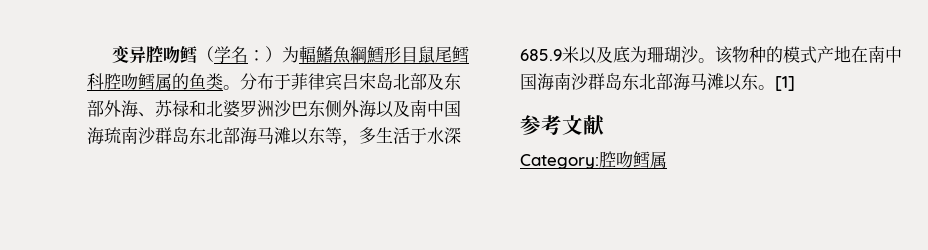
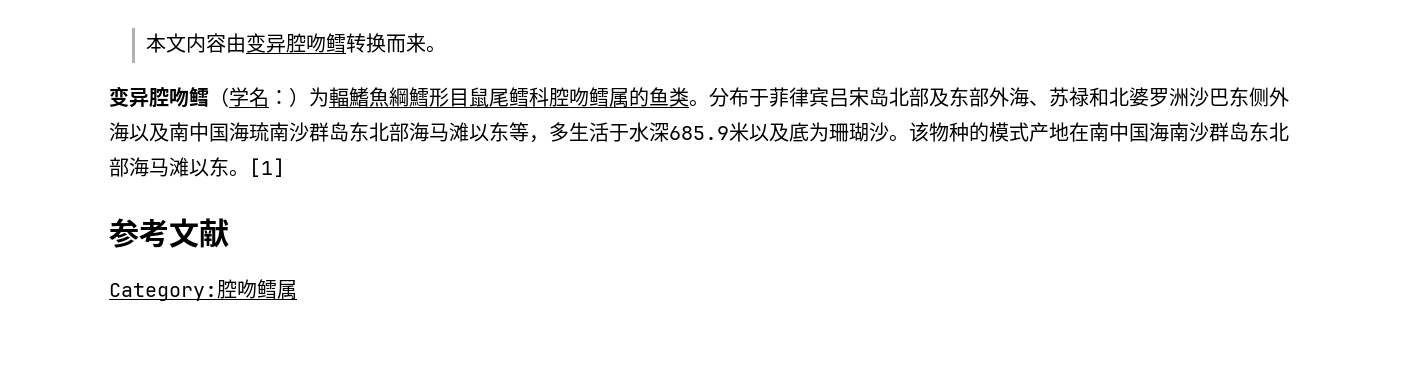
+ 本文内容由变异腔吻鳕转换而来。

